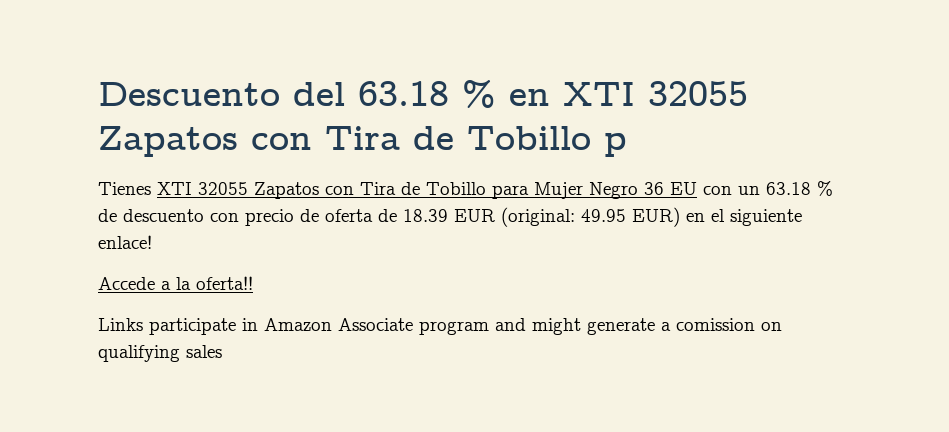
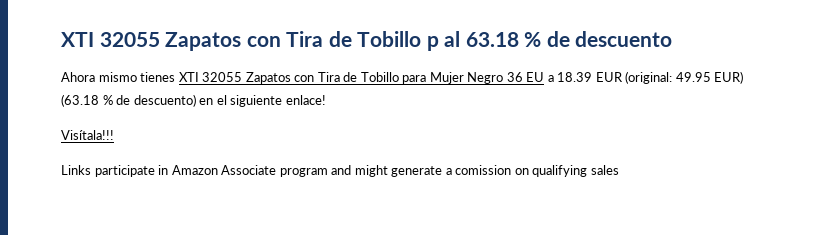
- Descuento del 63.18 % en XTI 32055 Zapatos con Tira de Tobillo p
- Tienes XTI 32055 Zapatos con Tira de Tobillo para Mujer Negro 36 EU con un 63.18 % de descuento con precio de oferta de 18.39 EUR (original: 49.95 EUR) en el siguiente enlace!
+ XTI 32055 Zapatos con Tira de Tobillo p al 63.18 % de descuento
+ Ahora mismo tienes XTI 32055 Zapatos con Tira de Tobillo para Mujer Negro 36 EU a 18.39 EUR (original: 49.95 EUR) (63.18 % de descuento) en el siguiente enlace!
- Accede a la oferta!!
+ Visítala!!!

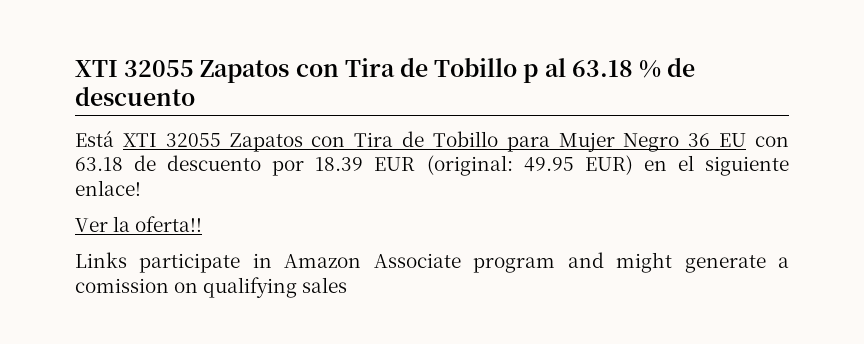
- Ahora mismo tienes XTI 32055 Zapatos con Tira de Tobillo para Mujer Negro 36 EU a 18.39 EUR (original: 49.95 EUR) (63.18 % de descuento) en el siguiente enlace!
+ Está XTI 32055 Zapatos con Tira de Tobillo para Mujer Negro 36 EU con 63.18 de descuento por 18.39 EUR (original: 49.95 EUR) en el siguiente enlace!
- Visítala!!!
+ Ver la oferta!!

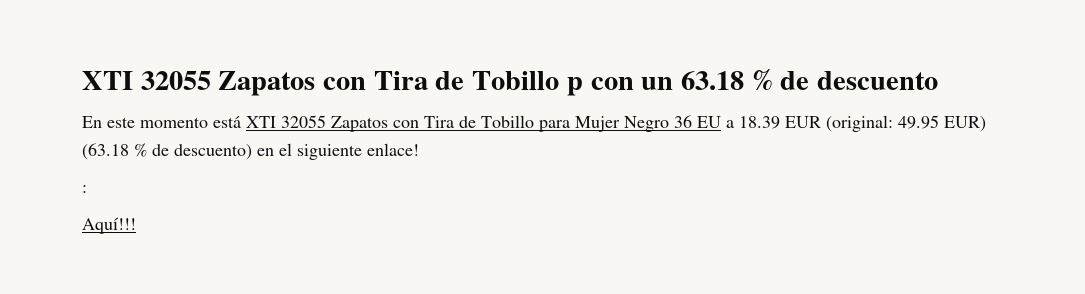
- XTI 32055 Zapatos con Tira de Tobillo p al 63.18 % de descuento
+ XTI 32055 Zapatos con Tira de Tobillo p con un 63.18 % de descuento
- Está XTI 32055 Zapatos con Tira de Tobillo para Mujer Negro 36 EU con 63.18 de descuento por 18.39 EUR (original: 49.95 EUR) en el siguiente enlace!
+ En este momento está XTI 32055 Zapatos con Tira de Tobillo para Mujer Negro 36 EU a 18.39 EUR (original: 49.95 EUR) (63.18 % de descuento) en el siguiente enlace!
- Ver la oferta!!
- Links participate in Amazon Associate program and might generate a comission on qualifying sales
+ :
+ Aquí!!!

